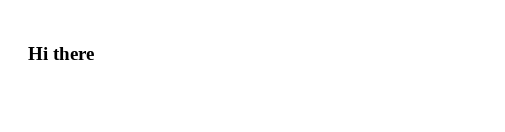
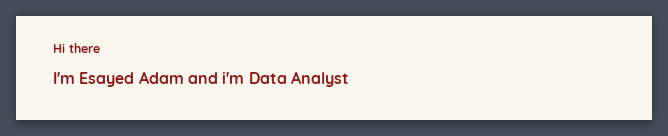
+ I'm Esayed Adam and i'm Data Analyst

